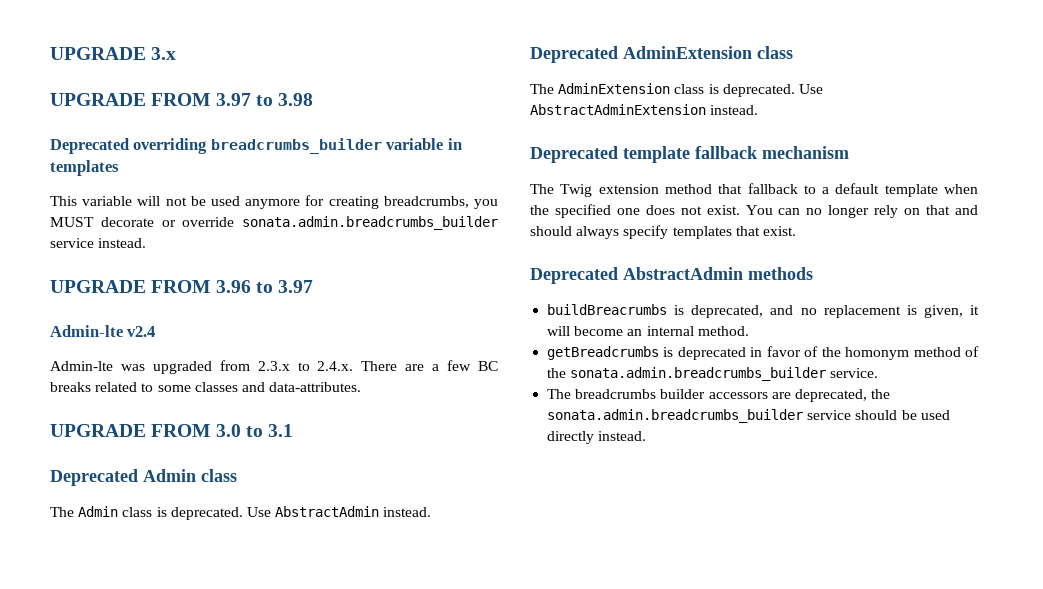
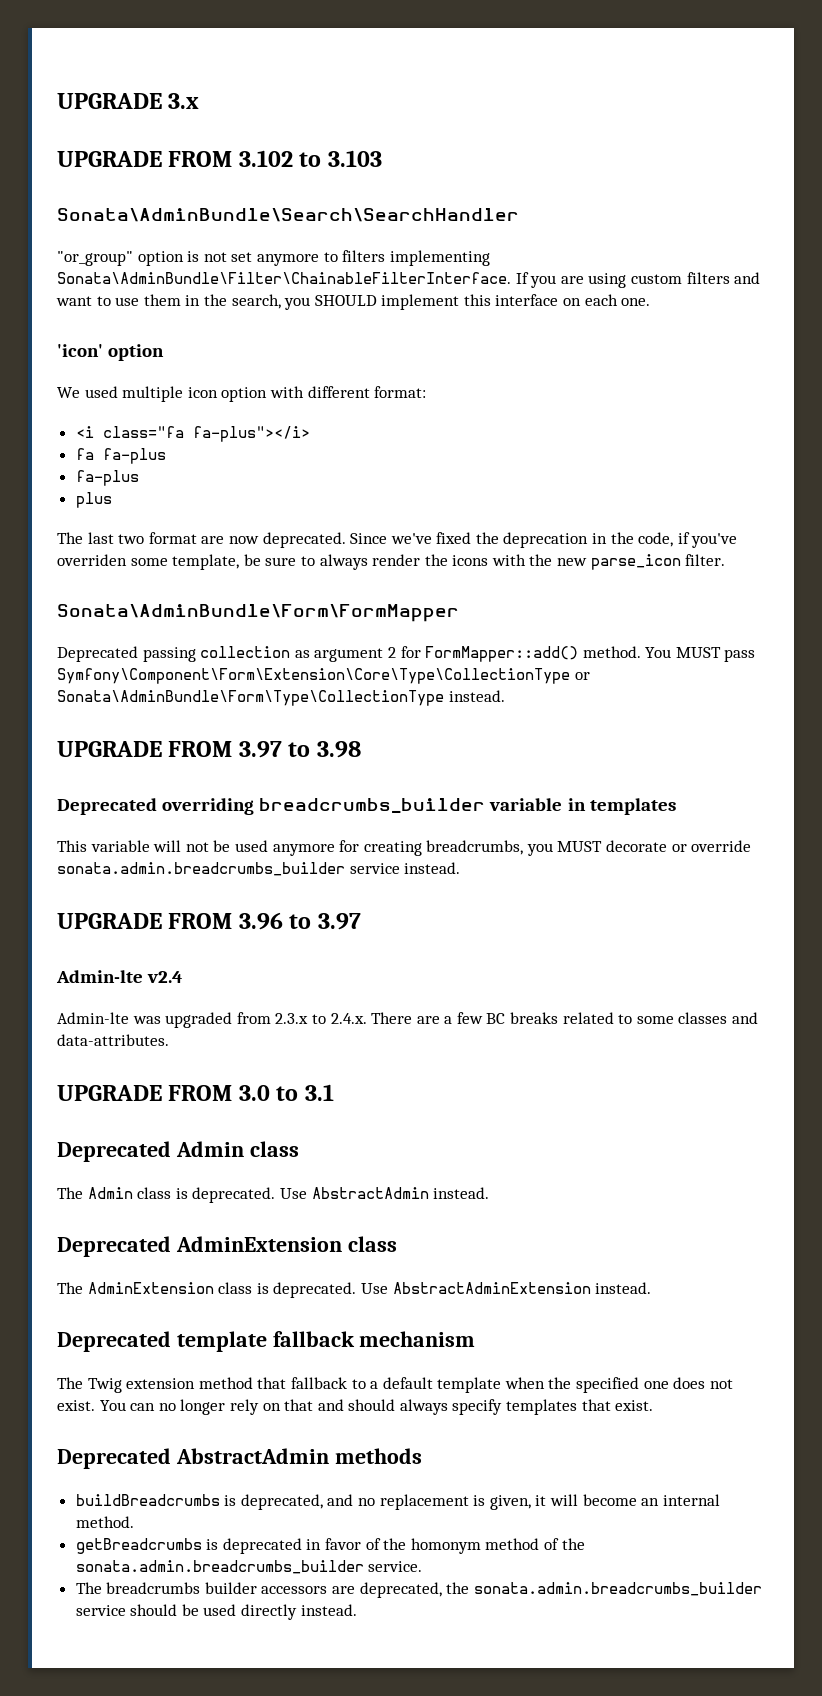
+ UPGRADE FROM 3.102 to 3.103
+ Sonata\AdminBundle\Search\SearchHandler
+ "or_group" option is not set anymore to filters implementing Sonata\AdminBundle\Filter\ChainableFilterInterface. If you are using custom filters and want to use them in the search, you SHOULD implement this interface on each one.
+ 'icon' option
+ We used multiple icon option with different format:
+ <i class="fa fa-plus"></i>
+ fa fa-plus
+ fa-plus
+ plus
+ The last two format are now deprecated. Since we've fixed the deprecation in the code, if you've overriden some template, be sure to always render the icons with the new parse_icon filter.
+ Sonata\AdminBundle\Form\FormMapper
+ Deprecated passing collection as argument 2 for FormMapper::add() method. You MUST pass Symfony\Component\Form\Extension\Core\Type\CollectionType or Sonata\AdminBundle\Form\Type\CollectionType instead.
- buildBreacrumbs is deprecated, and no replacement is given, it will become an internal method.
+ buildBreadcrumbs is deprecated, and no replacement is given, it will become an internal method.

